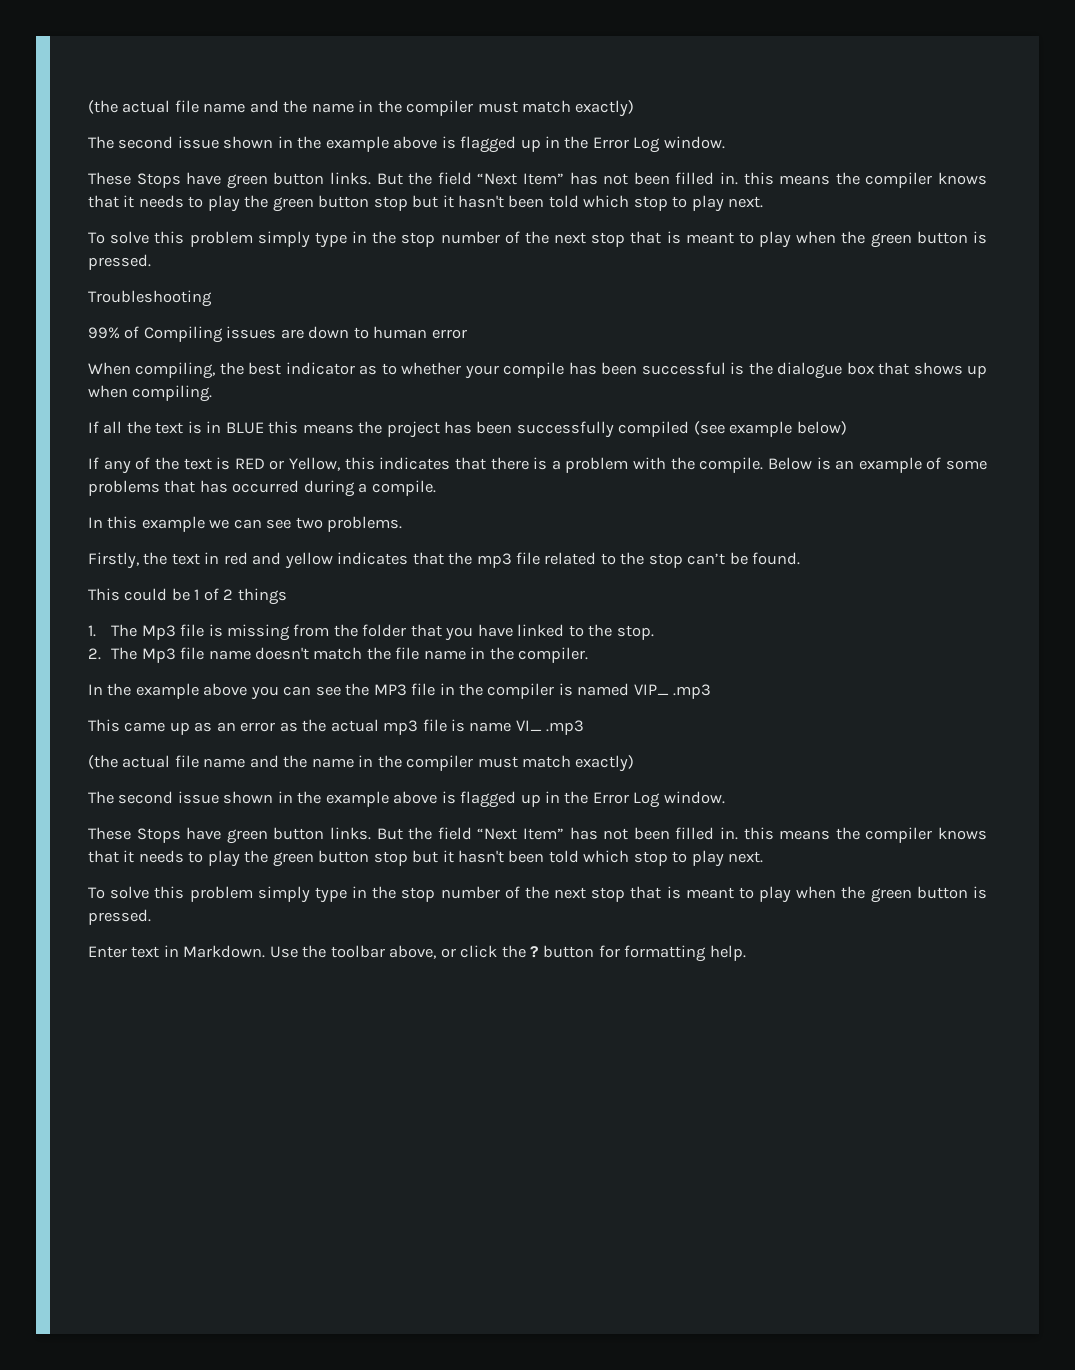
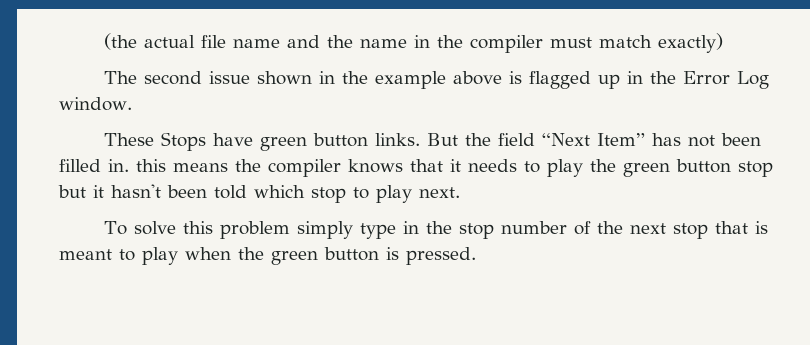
- Troubleshooting
- 99% of Compiling issues are down to human error
- When compiling, the best indicator as to whether your compile has been successful is the dialogue box that shows up when compiling.
- If all the text is in BLUE this means the project has been successfully compiled (see example below)
- If any of the text is RED or Yellow, this indicates that there is a problem with the compile. Below is an example of some problems that has occurred during a compile.
- In this example we can see two problems.
- Firstly, the text in red and yellow indicates that the mp3 file related to the stop can’t be found.
- This could be 1 of 2 things
- 1. The Mp3 file is missing from the folder that you have linked to the stop.
- 2. The Mp3 file name doesn't match the file name in the compiler.
- In the example above you can see the MP3 file in the compiler is named VIP_ .mp3
- This came up as an error as the actual mp3 file is name VI_ .mp3
- (the actual file name and the name in the compiler must match exactly)
- The second issue shown in the example above is flagged up in the Error Log window.
- These Stops have green button links. But the field “Next Item” has not been filled in. this means the compiler knows that it needs to play the green button stop but it hasn't been told which stop to play next.
- To solve this problem simply type in the stop number of the next stop that is meant to play when the green button is pressed.
- Enter text in Markdown. Use the toolbar above, or click the ? button for formatting help.

